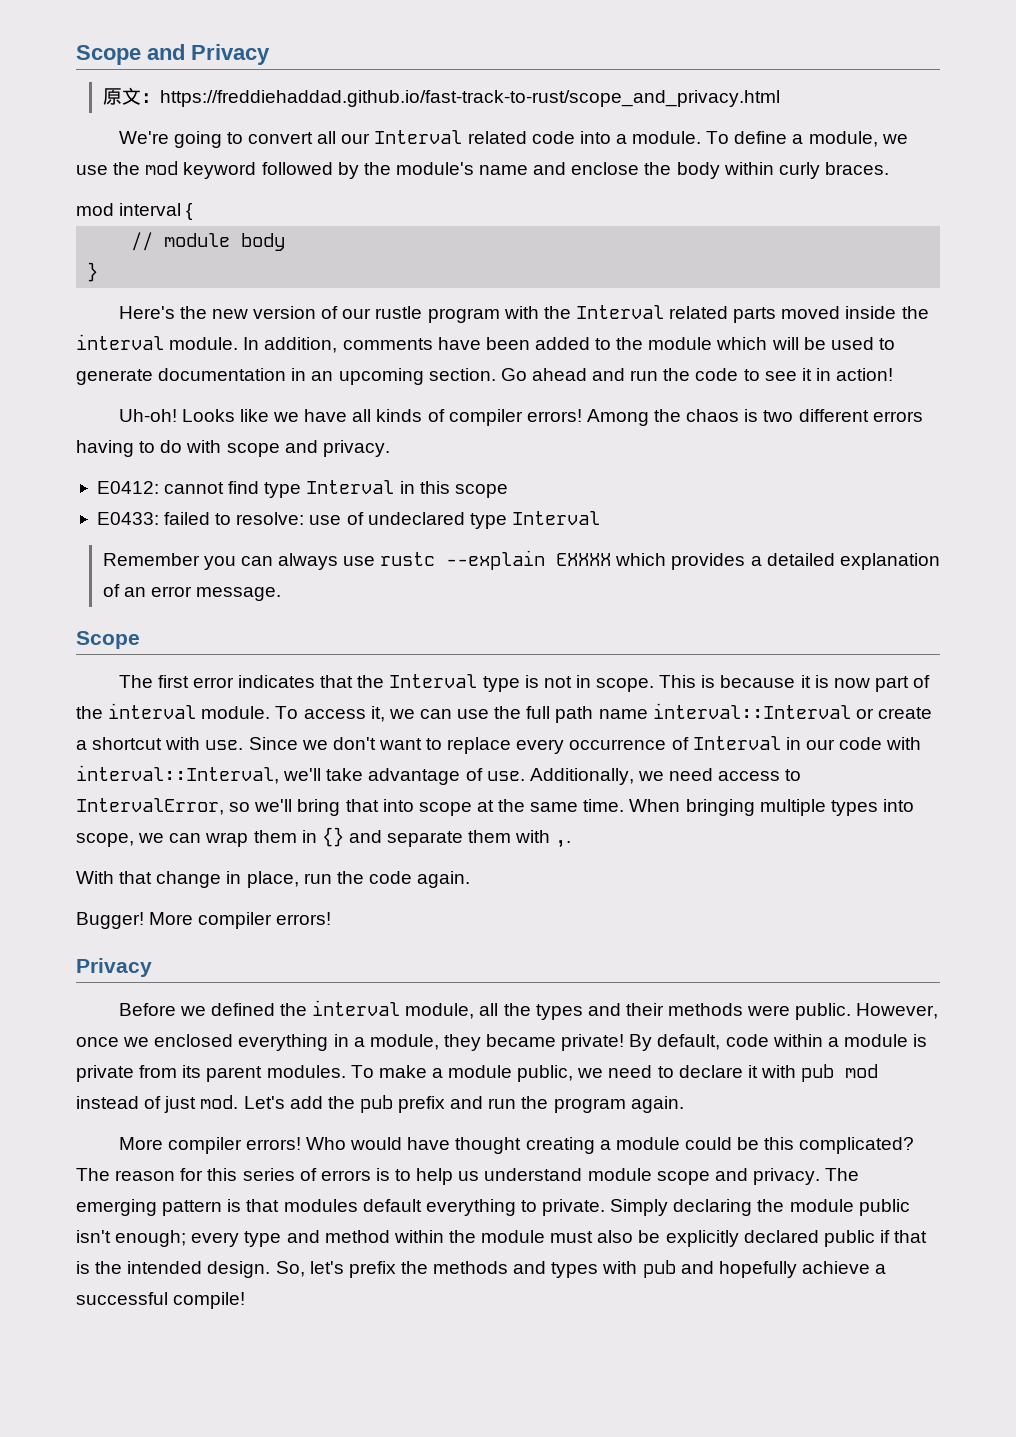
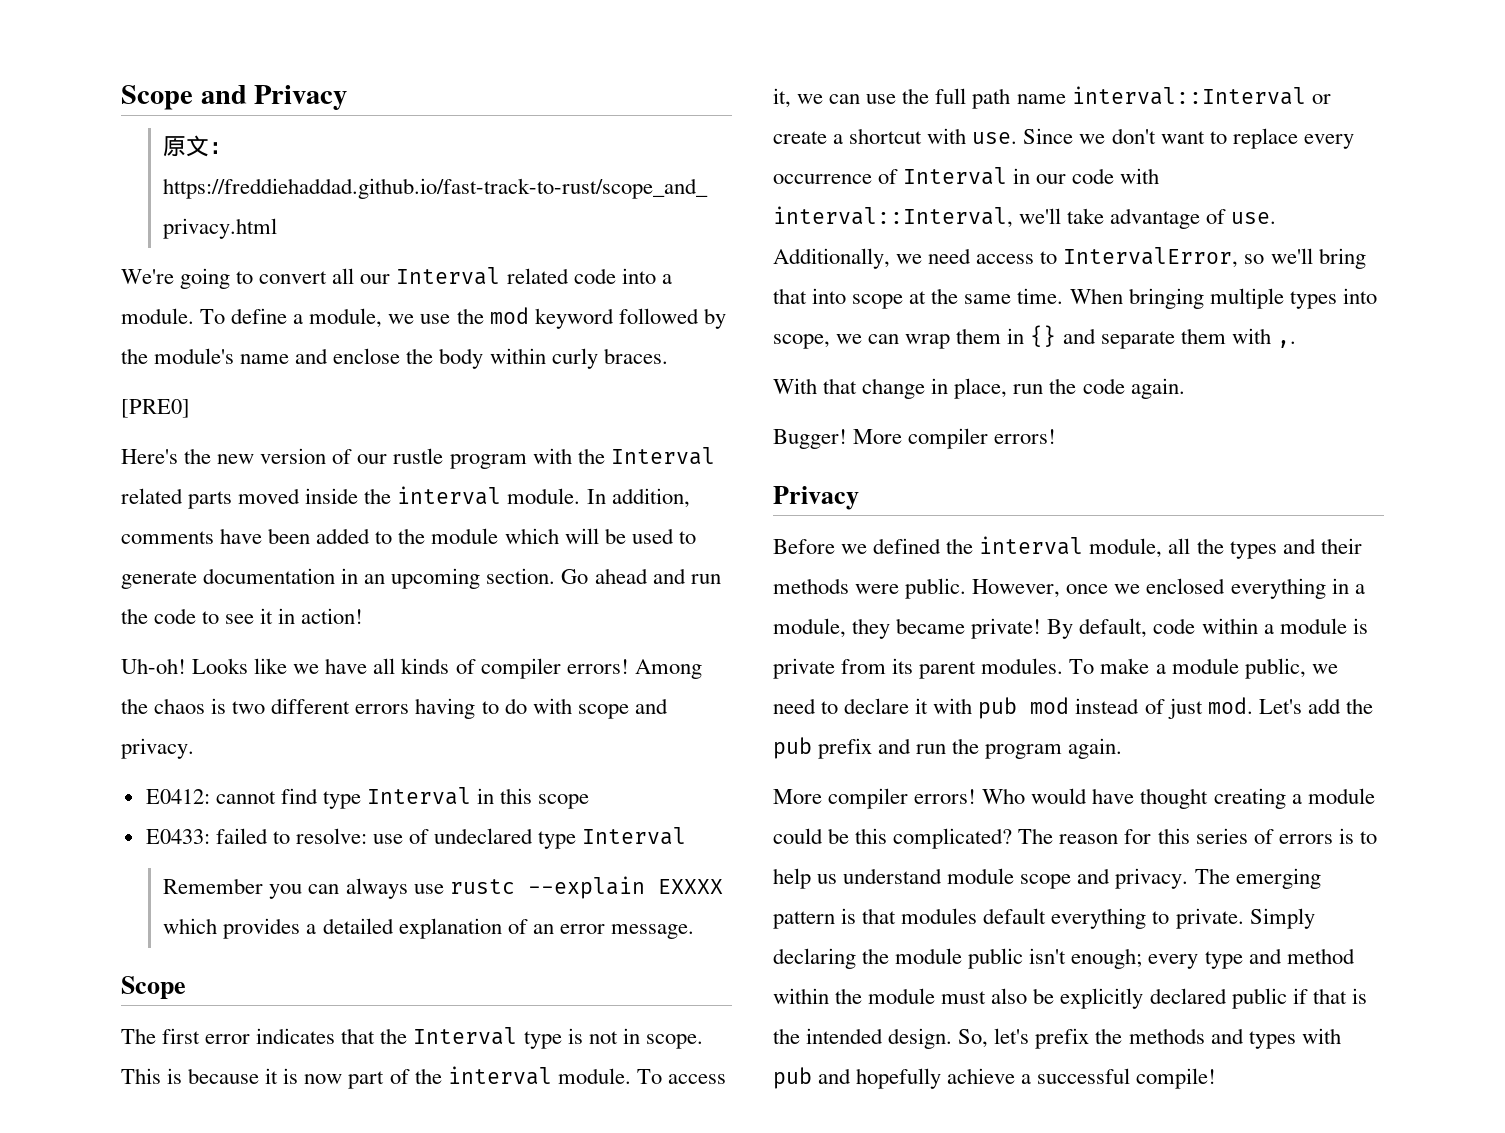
- mod interval {
- // module body
- }
+ [PRE0]

